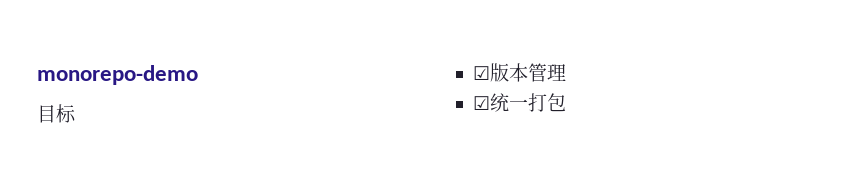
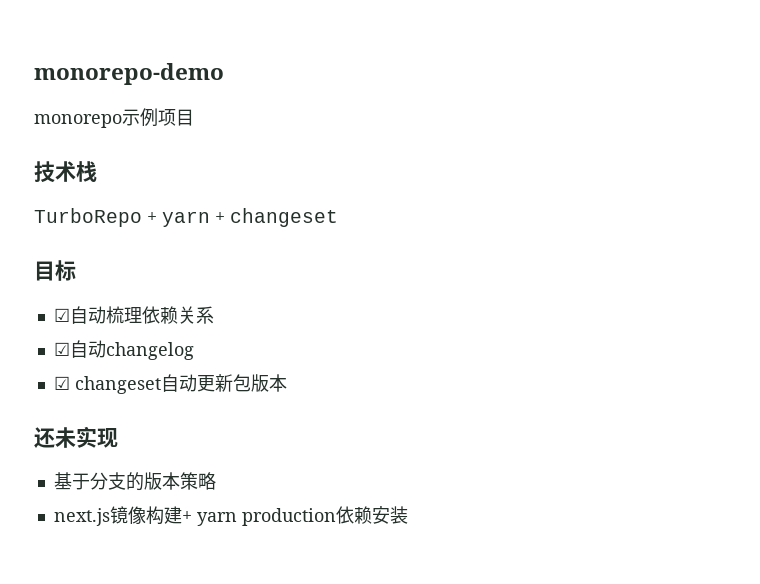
+ monorepo示例项目
+ 技术栈
+ TurboRepo + yarn + changeset
  目标
- ☑版本管理
- ☑统一打包
+ ☑自动梳理依赖关系
+ ☑自动changelog
+ ☑ changeset自动更新包版本
+ 还未实现
+ 基于分支的版本策略
+ next.js镜像构建+ yarn production依赖安装

